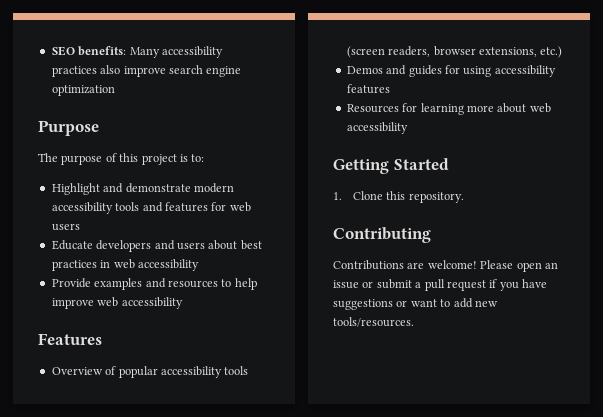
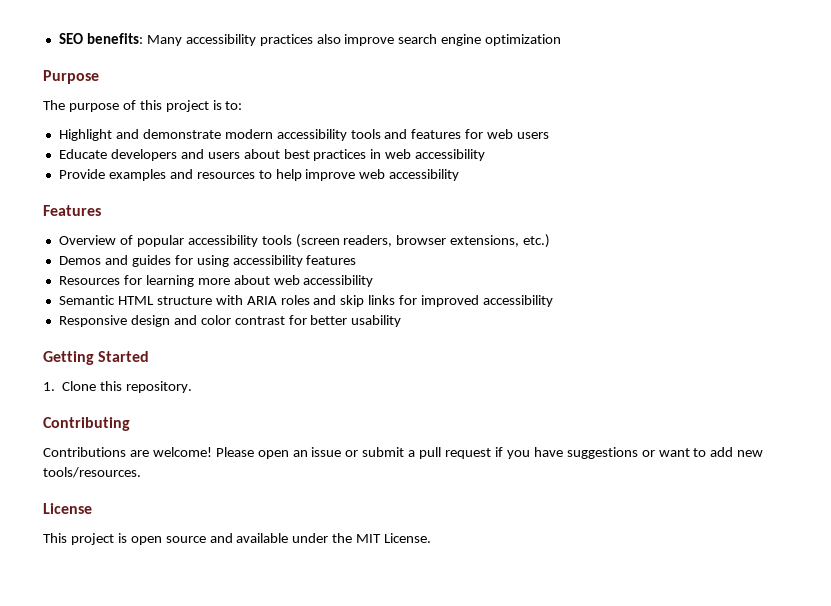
+ Semantic HTML structure with ARIA roles and skip links for improved accessibility
+ Responsive design and color contrast for better usability
+ License
+ This project is open source and available under the MIT License.

